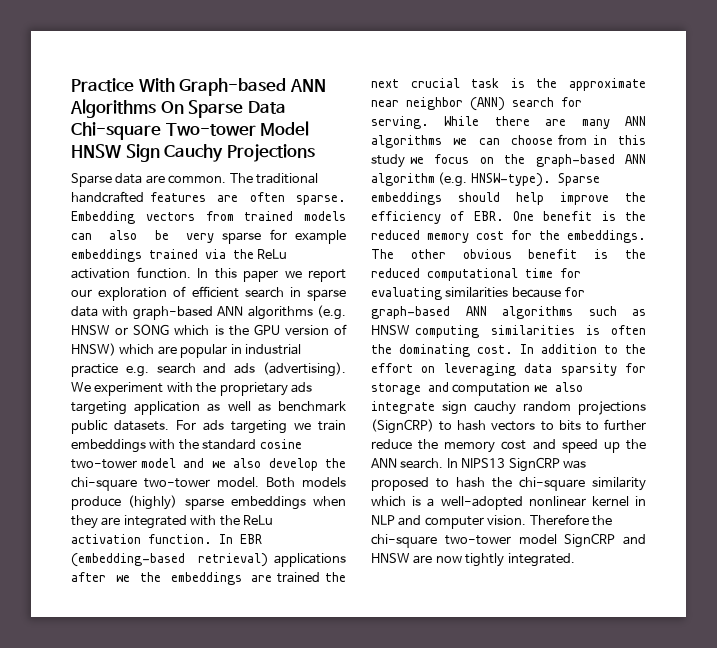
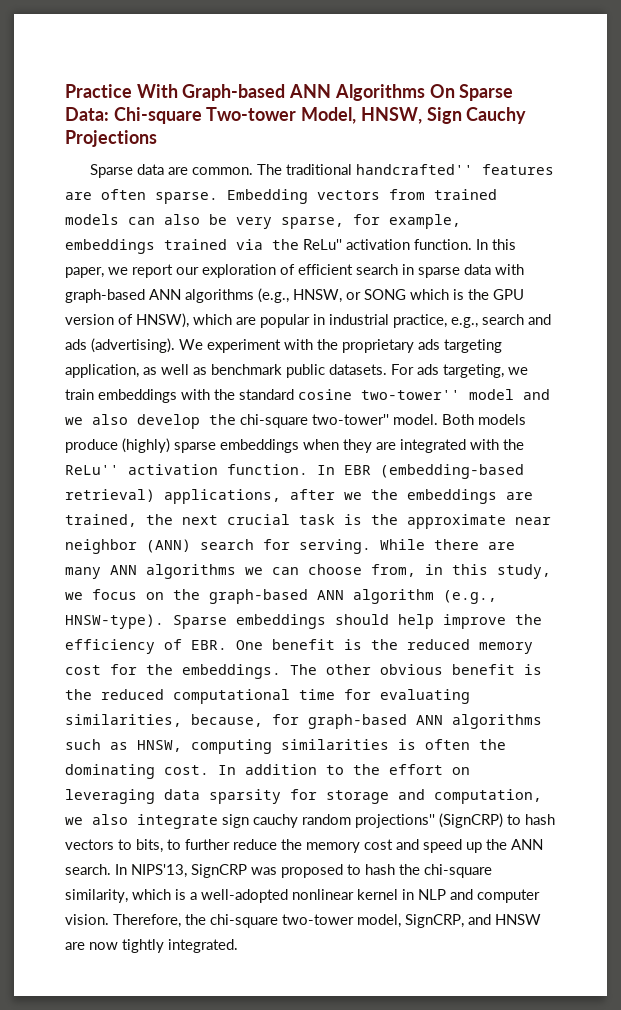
- Practice With Graph-based ANN Algorithms On Sparse Data Chi-square Two-tower Model HNSW Sign Cauchy Projections
+ Practice With Graph-based ANN Algorithms On Sparse Data: Chi-square Two-tower Model, HNSW, Sign Cauchy Projections
- The traditional handcrafted features are often sparse.
+ The traditional handcrafted'' features are often sparse.
- Embedding vectors from trained models can also be very sparse for example embeddings trained via the ReLu activation function.
+ Embedding vectors from trained models can also be very sparse, for example, embeddings trained via the ReLu'' activation function.
- In this paper we report our exploration of efficient search in sparse data with graph-based ANN algorithms (e.g. HNSW or SONG which is the GPU version of HNSW) which are popular in industrial practice e.g. search and ads (advertising).
+ In this paper, we report our exploration of efficient search in sparse data with graph-based ANN algorithms (e.g., HNSW, or SONG which is the GPU version of HNSW), which are popular in industrial practice, e.g., search and ads (advertising).
- We experiment with the proprietary ads targeting application as well as benchmark public datasets.
+ We experiment with the proprietary ads targeting application, as well as benchmark public datasets.
- For ads targeting we train embeddings with the standard cosine two-tower model and we also develop the chi-square two-tower model.
+ For ads targeting, we train embeddings with the standard cosine two-tower'' model and we also develop the chi-square two-tower'' model.
- Both models produce (highly) sparse embeddings when they are integrated with the ReLu activation function.
+ Both models produce (highly) sparse embeddings when they are integrated with the ReLu'' activation function.
- In EBR (embedding-based retrieval) applications after we the embeddings are trained the next crucial task is the approximate near neighbor (ANN) search for serving.
+ In EBR (embedding-based retrieval) applications, after we the embeddings are trained, the next crucial task is the approximate near neighbor (ANN) search for serving.
- While there are many ANN algorithms we can choose from in this study we focus on the graph-based ANN algorithm (e.g. HNSW-type).
+ While there are many ANN algorithms we can choose from, in this study, we focus on the graph-based ANN algorithm (e.g., HNSW-type).
- The other obvious benefit is the reduced computational time for evaluating similarities because for graph-based ANN algorithms such as HNSW computing similarities is often the dominating cost.
+ The other obvious benefit is the reduced computational time for evaluating similarities, because, for graph-based ANN algorithms such as HNSW, computing similarities is often the dominating cost.
- In addition to the effort on leveraging data sparsity for storage and computation we also integrate sign cauchy random projections (SignCRP) to hash vectors to bits to further reduce the memory cost and speed up the ANN search.
+ In addition to the effort on leveraging data sparsity for storage and computation, we also integrate sign cauchy random projections'' (SignCRP) to hash vectors to bits, to further reduce the memory cost and speed up the ANN search.
- In NIPS13 SignCRP was proposed to hash the chi-square similarity which is a well-adopted nonlinear kernel in NLP and computer vision.
+ In NIPS'13, SignCRP was proposed to hash the chi-square similarity, which is a well-adopted nonlinear kernel in NLP and computer vision.
- Therefore the chi-square two-tower model SignCRP and HNSW are now tightly integrated.
+ Therefore, the chi-square two-tower model, SignCRP, and HNSW are now tightly integrated.

